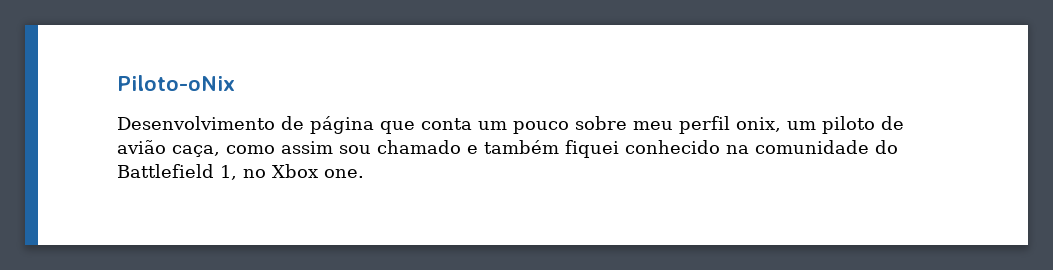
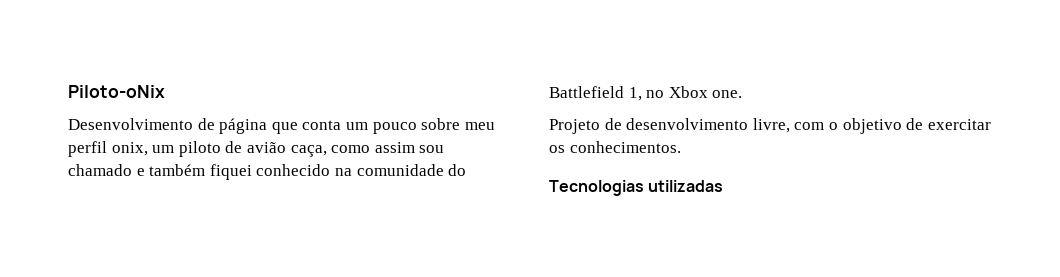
+ Projeto de desenvolvimento livre, com o objetivo de exercitar os conhecimentos.
+ Tecnologias utilizadas

